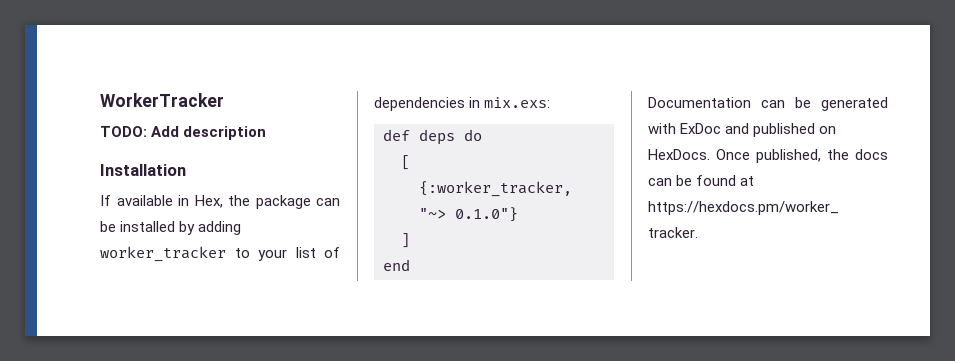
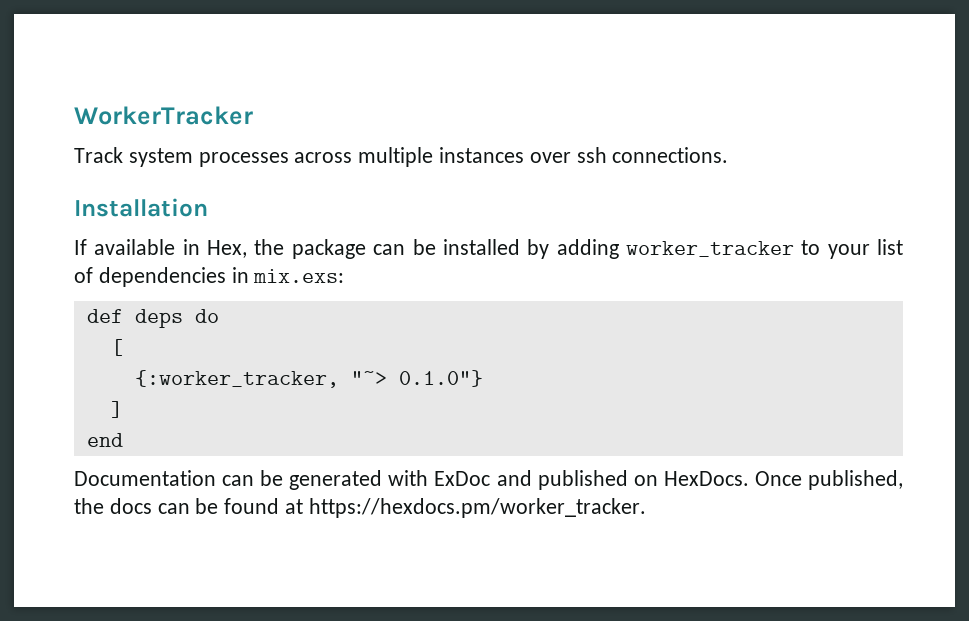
- TODO: Add description
+ Track system processes across multiple instances over ssh connections.

